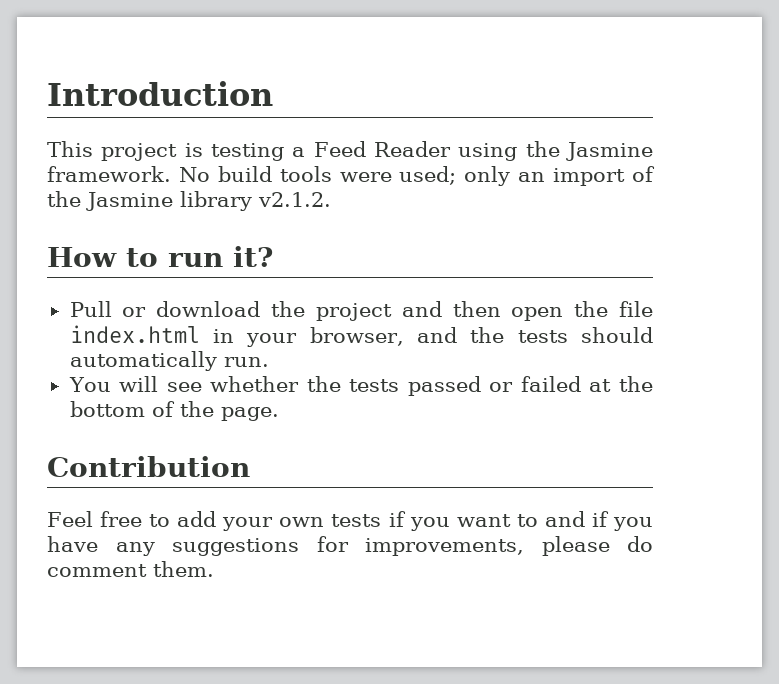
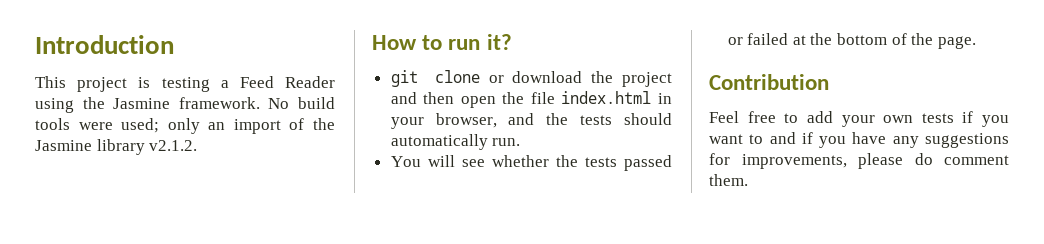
- Pull or download the project and then open the file index.html in your browser, and the tests should automatically run.
+ git clone or download the project and then open the file index.html in your browser, and the tests should automatically run.

